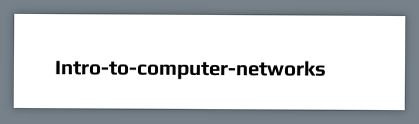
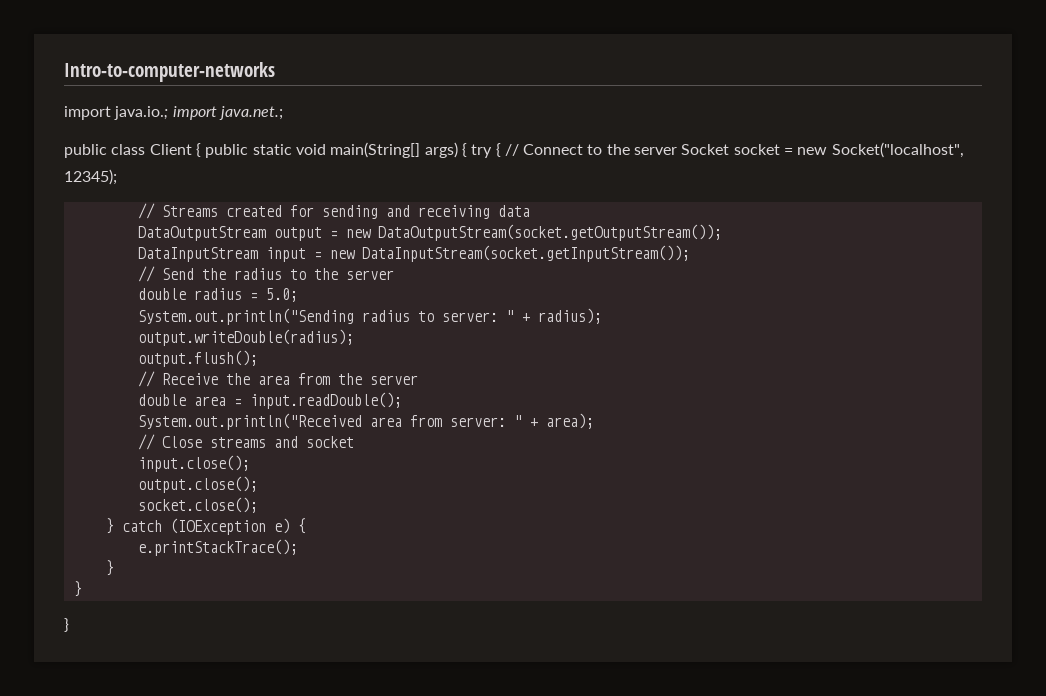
+ import java.io.; import java.net.;
+ public class Client { public static void main(String[] args) { try { // Connect to the server Socket socket = new Socket("localhost", 12345);
+ // Streams created for sending and receiving data
+ DataOutputStream output = new DataOutputStream(socket.getOutputStream());
+ DataInputStream input = new DataInputStream(socket.getInputStream());
+ // Send the radius to the server
+ double radius = 5.0;
+ System.out.println("Sending radius to server: " + radius);
+ output.writeDouble(radius);
+ output.flush();
+ // Receive the area from the server
+ double area = input.readDouble();
+ System.out.println("Received area from server: " + area);
+ // Close streams and socket
+ input.close();
+ output.close();
+ socket.close();
+ } catch (IOException e) {
+ e.printStackTrace();
+ }
+ }
+ }

